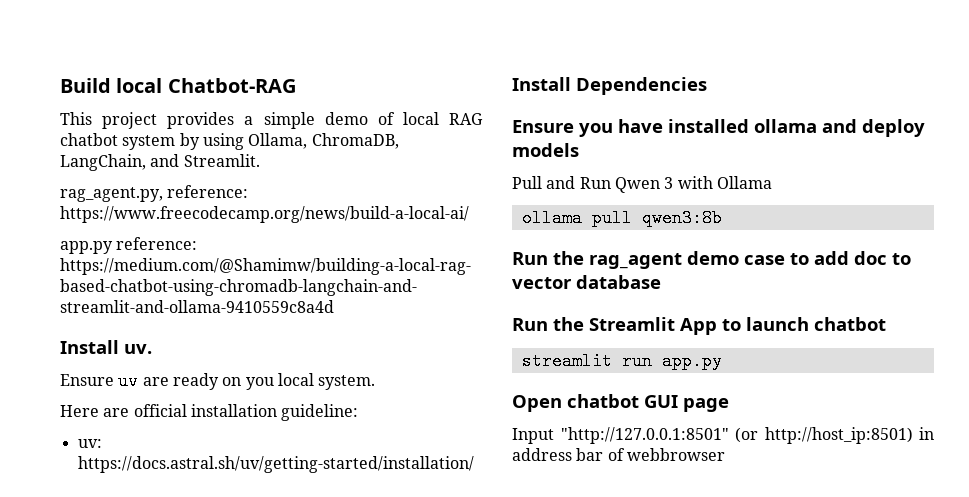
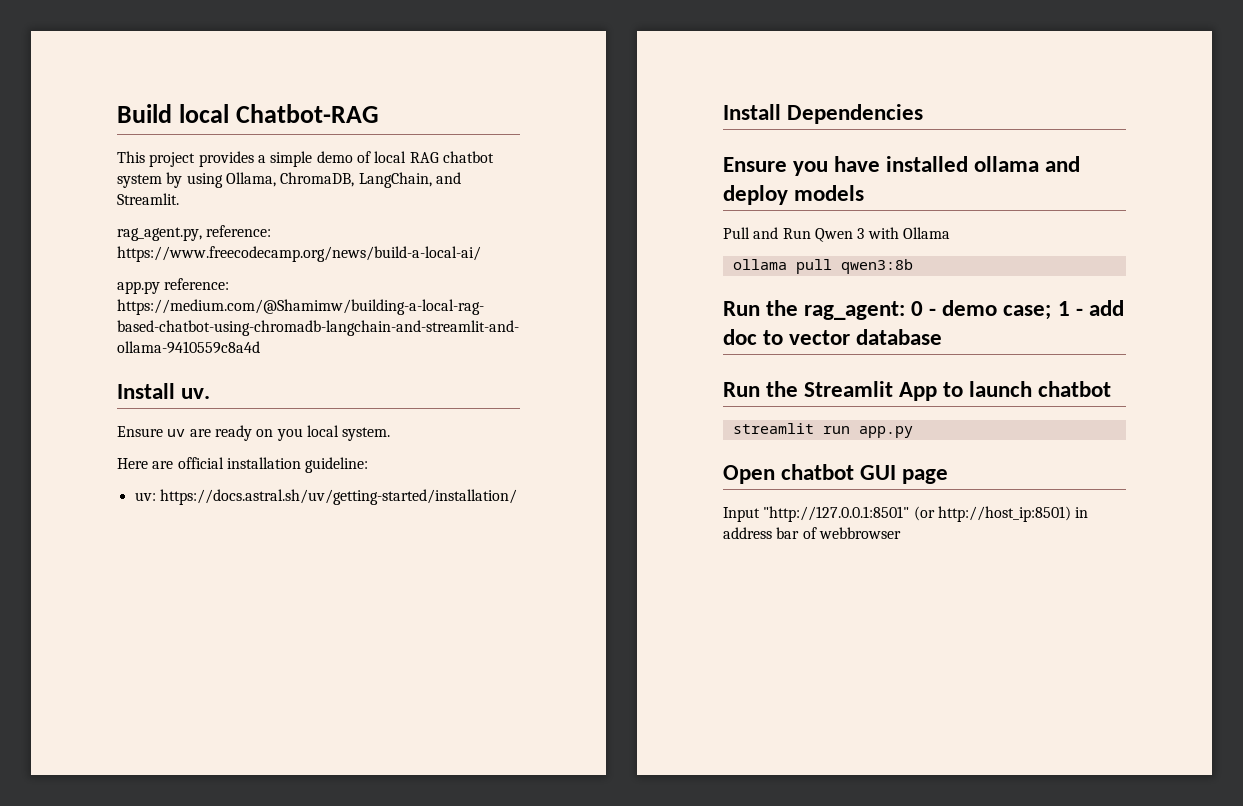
- Run the rag_agent demo case to add doc to vector database
+ Run the rag_agent: 0 - demo case; 1 - add doc to vector database

